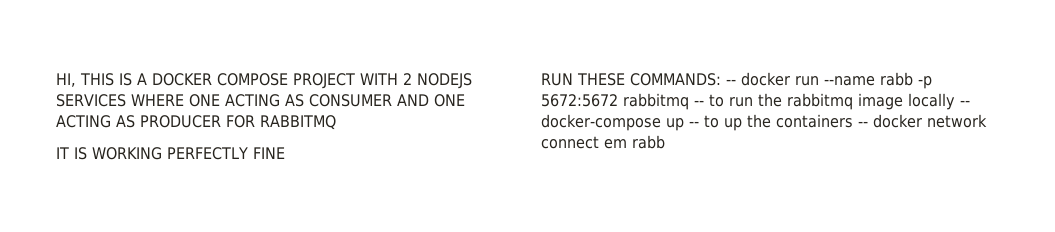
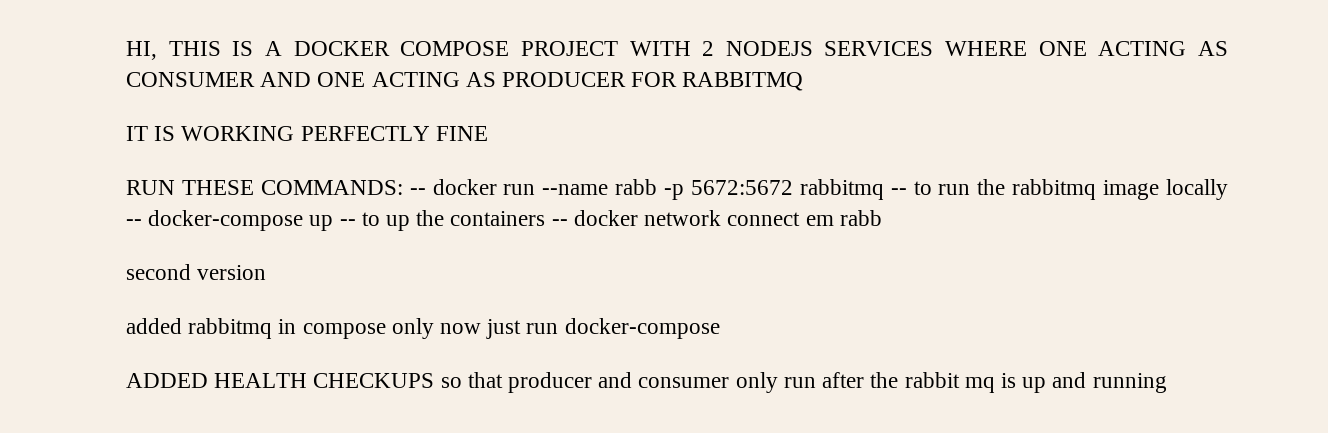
+ second version
+ added rabbitmq in compose only now just run docker-compose
+ ADDED HEALTH CHECKUPS so that producer and consumer only run after the rabbit mq is up and running

